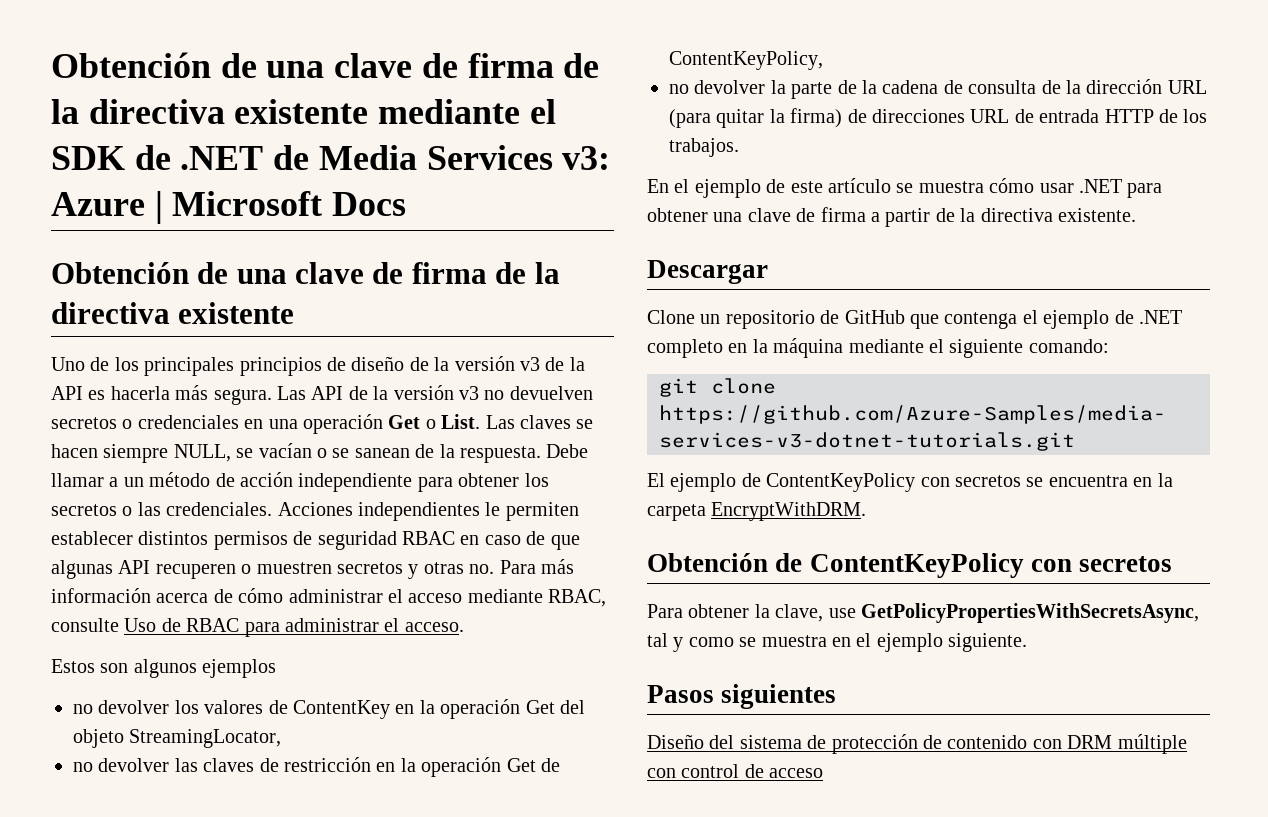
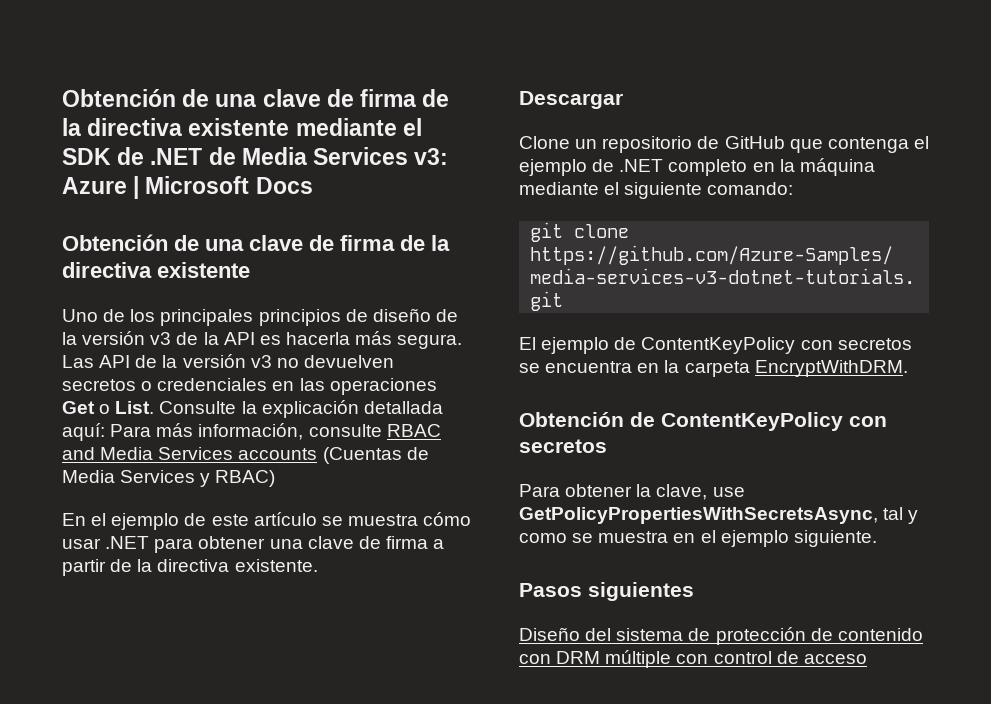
- Las API de la versión v3 no devuelven secretos o credenciales en una operación Get o List.
+ Las API de la versión v3 no devuelven secretos o credenciales en las operaciones Get o List.
- Las claves se hacen siempre NULL, se vacían o se sanean de la respuesta. Debe llamar a un método de acción independiente para obtener los secretos o las credenciales. Acciones independientes le permiten establecer distintos permisos de seguridad RBAC en caso de que algunas API recuperen o muestren secretos y otras no. Para más información acerca de cómo administrar el acceso mediante RBAC, consulte Uso de RBAC para administrar el acceso.
- Estos son algunos ejemplos
- no devolver los valores de ContentKey en la operación Get del objeto StreamingLocator,
- no devolver las claves de restricción en la operación Get de ContentKeyPolicy,
- no devolver la parte de la cadena de consulta de la dirección URL (para quitar la firma) de direcciones URL de entrada HTTP de los trabajos.
+ Consulte la explicación detallada aquí: Para más información, consulte RBAC and Media Services accounts (Cuentas de Media Services y RBAC)

